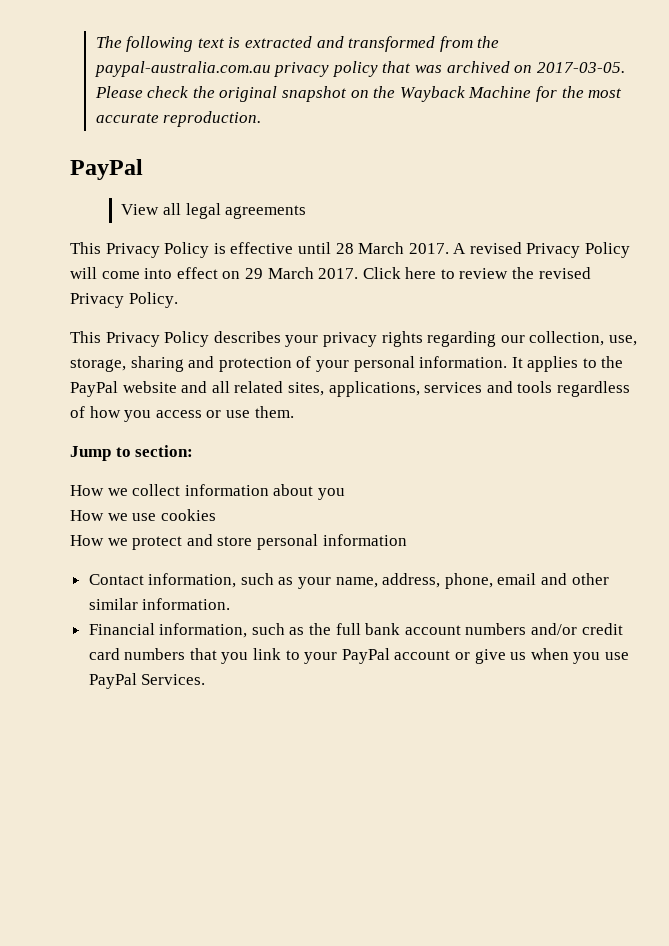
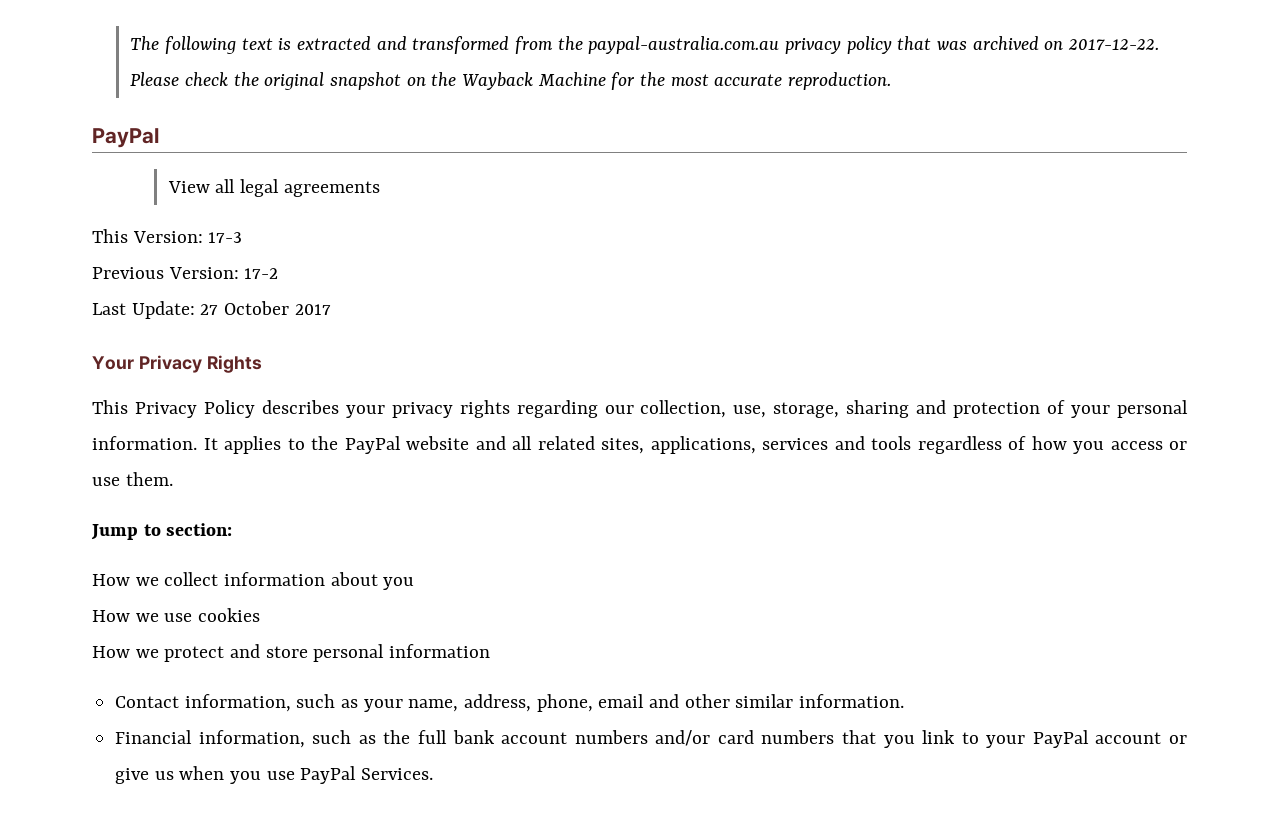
- The following text is extracted and transformed from the paypal-australia.com.au privacy policy that was archived on 2017-03-05.
+ The following text is extracted and transformed from the paypal-australia.com.au privacy policy that was archived on 2017-12-22.
- This Privacy Policy is effective until 28 March 2017. A revised Privacy Policy will come into effect on 29 March 2017. Click here to review the revised Privacy Policy.
+ This Version: 17-3
+ Previous Version: 17-2
+ Last Update: 27 October 2017
+ Your Privacy Rights
- Financial information, such as the full bank account numbers and/or credit card numbers that you link to your PayPal account or give us when you use PayPal Services.
+ Financial information, such as the full bank account numbers and/or card numbers that you link to your PayPal account or give us when you use PayPal Services.

